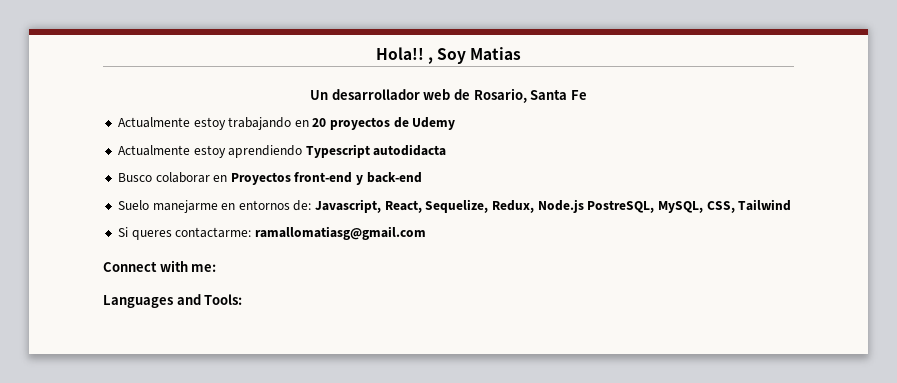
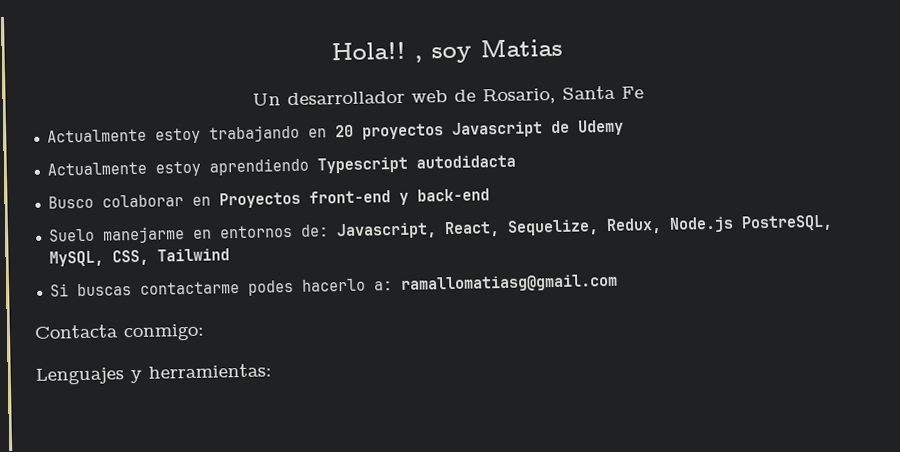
- Hola!! , Soy Matias
+ Hola!! , soy Matias
- Actualmente estoy trabajando en 20 proyectos de Udemy
+ Actualmente estoy trabajando en 20 proyectos Javascript de Udemy
- Si queres contactarme: ramallomatiasg@gmail.com
- Connect with me:
- Languages and Tools:
+ Si buscas contactarme podes hacerlo a: ramallomatiasg@gmail.com
+ Contacta conmigo:
+ Lenguajes y herramientas:

